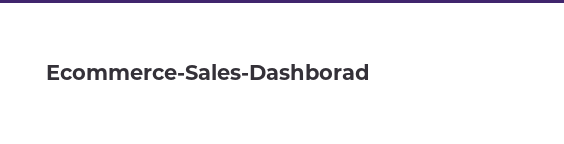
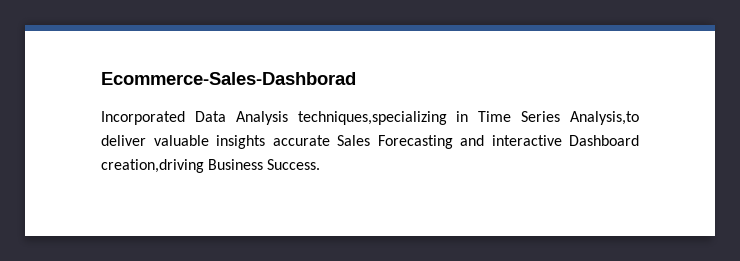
+ Incorporated Data Analysis techniques,specializing in Time Series Analysis,to deliver valuable insights accurate Sales Forecasting and interactive Dashboard creation,driving Business Success.

